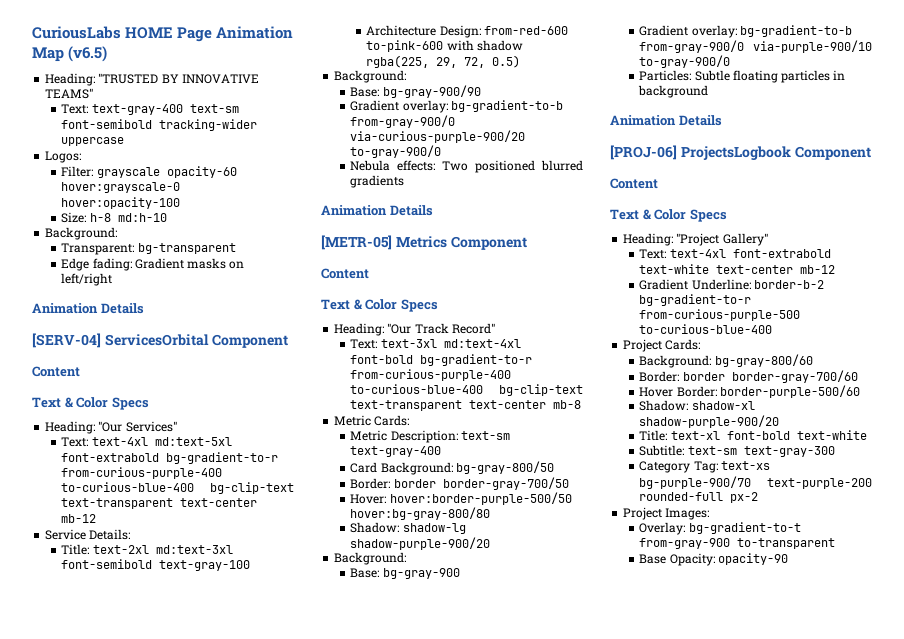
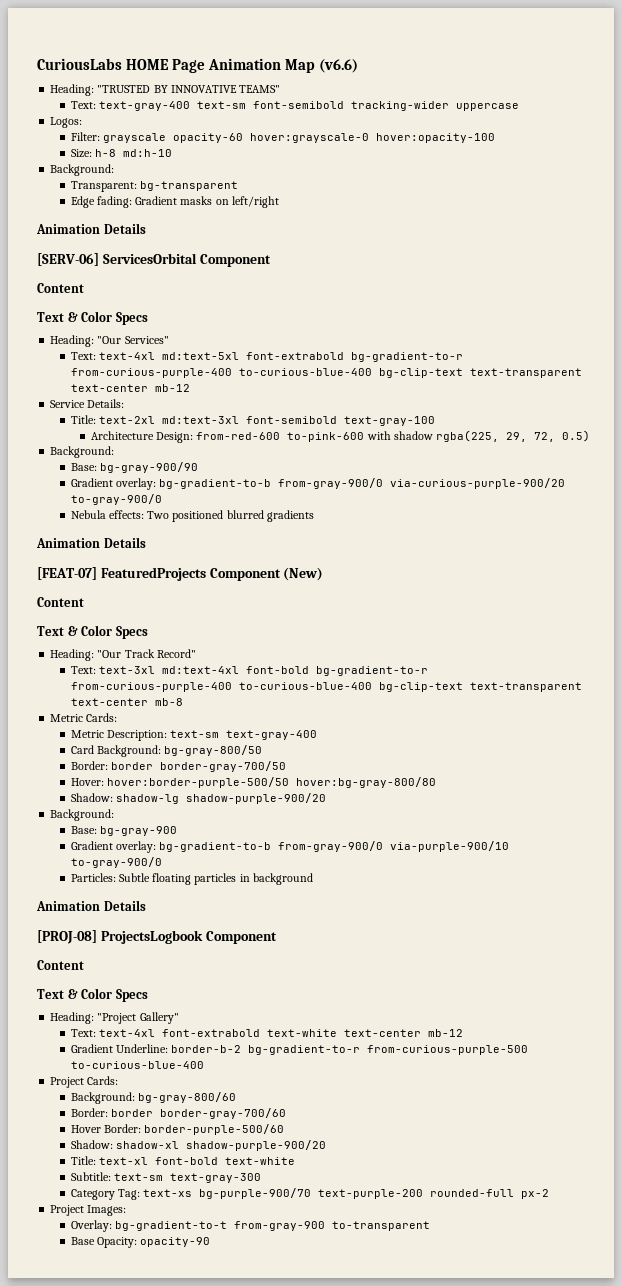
- CuriousLabs HOME Page Animation Map (v6.5)
+ CuriousLabs HOME Page Animation Map (v6.6)
- [SERV-04] ServicesOrbital Component
+ [SERV-06] ServicesOrbital Component
- [METR-05] Metrics Component
+ [FEAT-07] FeaturedProjects Component (New)
- [PROJ-06] ProjectsLogbook Component
+ [PROJ-08] ProjectsLogbook Component

